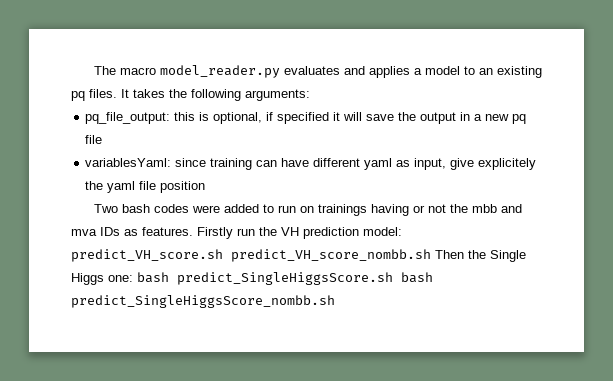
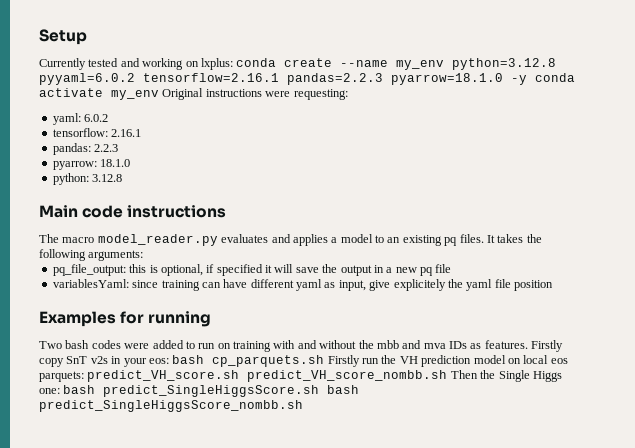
+ Setup
+ Currently tested and working on lxplus: conda create --name my_env python=3.12.8 pyyaml=6.0.2 tensorflow=2.16.1 pandas=2.2.3 pyarrow=18.1.0 -y conda activate my_env Original instructions were requesting:
+ yaml: 6.0.2
+ tensorflow: 2.16.1
+ pandas: 2.2.3
+ pyarrow: 18.1.0
+ python: 3.12.8
+ Main code instructions
+ Examples for running
- Two bash codes were added to run on trainings having or not the mbb and mva IDs as features.
+ Two bash codes were added to run on training with and without the mbb and mva IDs as features.
- Firstly run the VH prediction model: predict_VH_score.sh predict_VH_score_nombb.sh Then the Single Higgs one: bash predict_SingleHiggsScore.sh bash predict_SingleHiggsScore_nombb.sh
+ Firstly copy SnT v2s in your eos: bash cp_parquets.sh Firstly run the VH prediction model on local eos parquets: predict_VH_score.sh predict_VH_score_nombb.sh Then the Single Higgs one: bash predict_SingleHiggsScore.sh bash predict_SingleHiggsScore_nombb.sh

